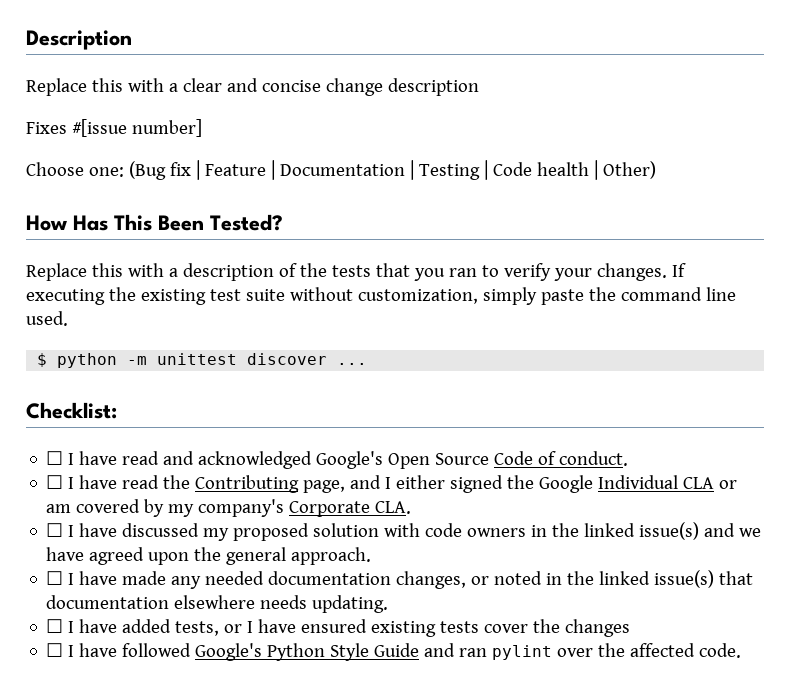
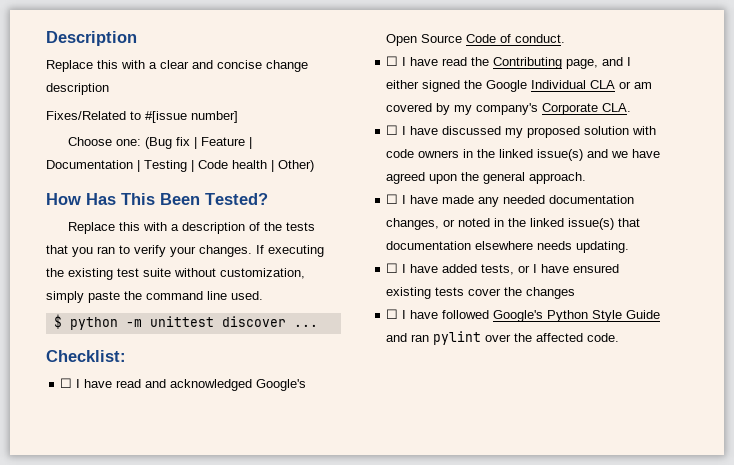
- Fixes #[issue number]
+ Fixes/Related to #[issue number]

